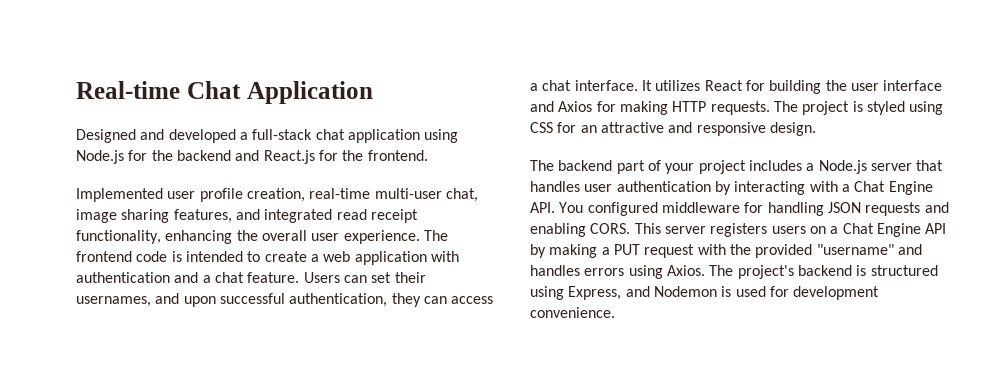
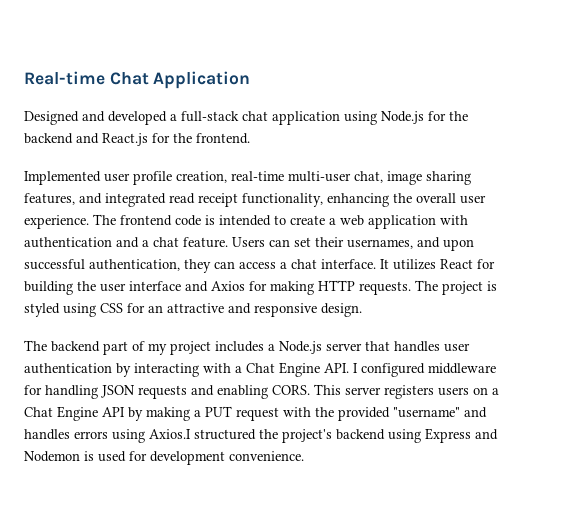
- The backend part of your project includes a Node.js server that handles user authentication by interacting with a Chat Engine API. You configured middleware for handling JSON requests and enabling CORS.
+ The backend part of my project includes a Node.js server that handles user authentication by interacting with a Chat Engine API. I configured middleware for handling JSON requests and enabling CORS.
- This server registers users on a Chat Engine API by making a PUT request with the provided "username" and handles errors using Axios. The project's backend is structured using Express, and Nodemon is used for development convenience.
+ This server registers users on a Chat Engine API by making a PUT request with the provided "username" and handles errors using Axios.I structured the project's backend using Express and Nodemon is used for development convenience.

